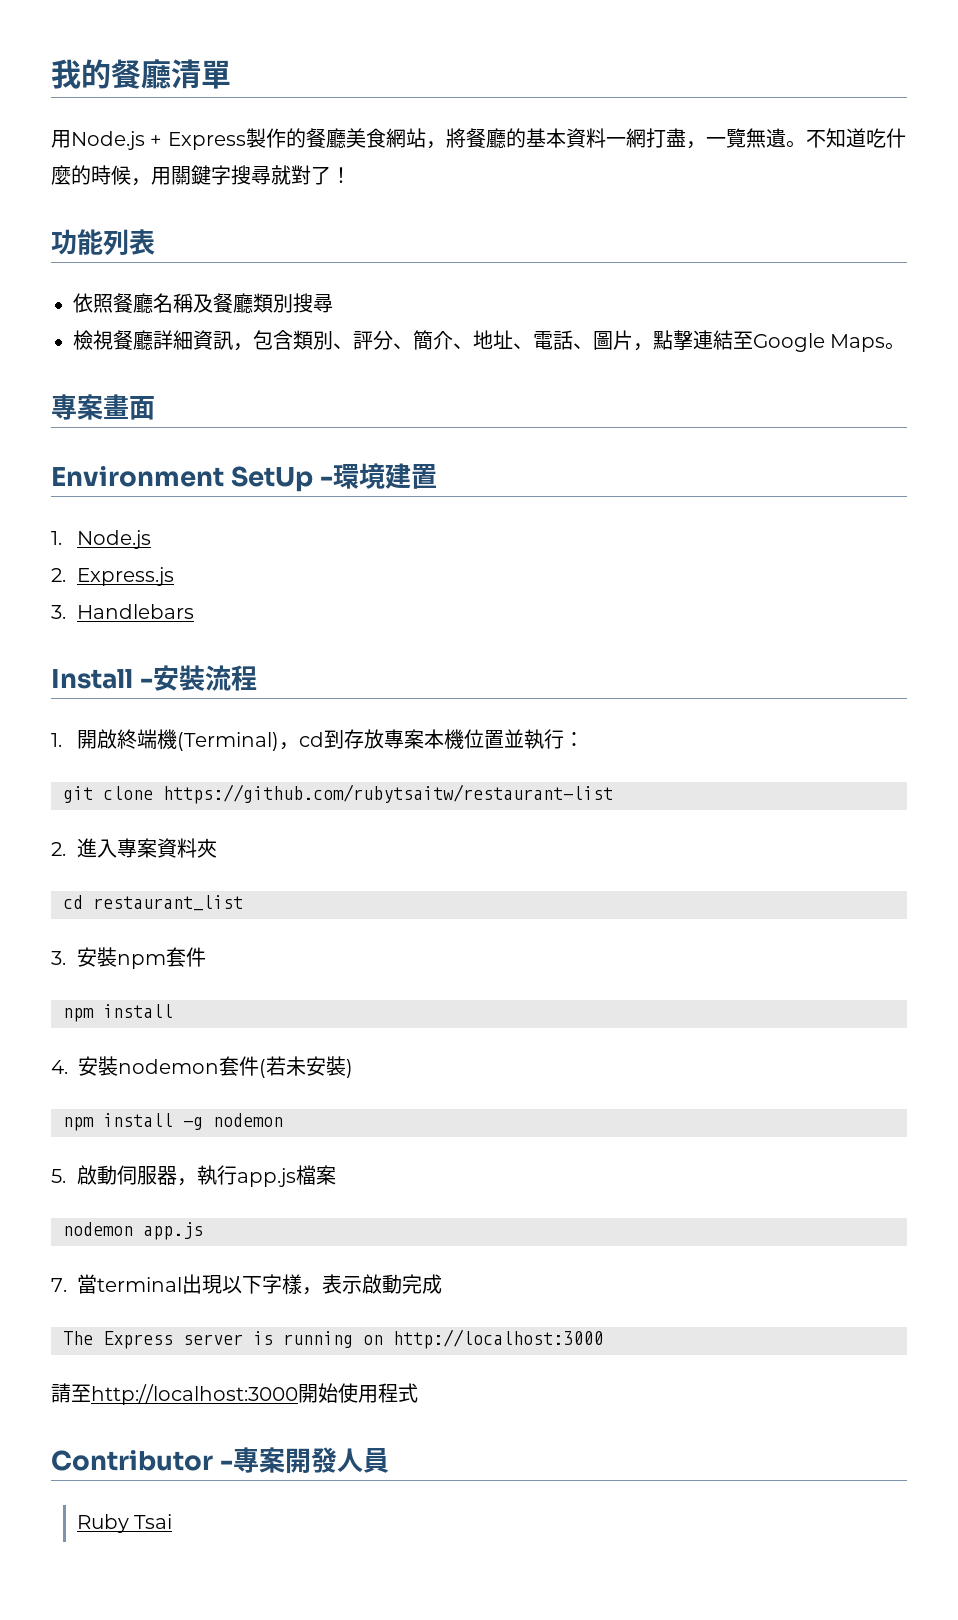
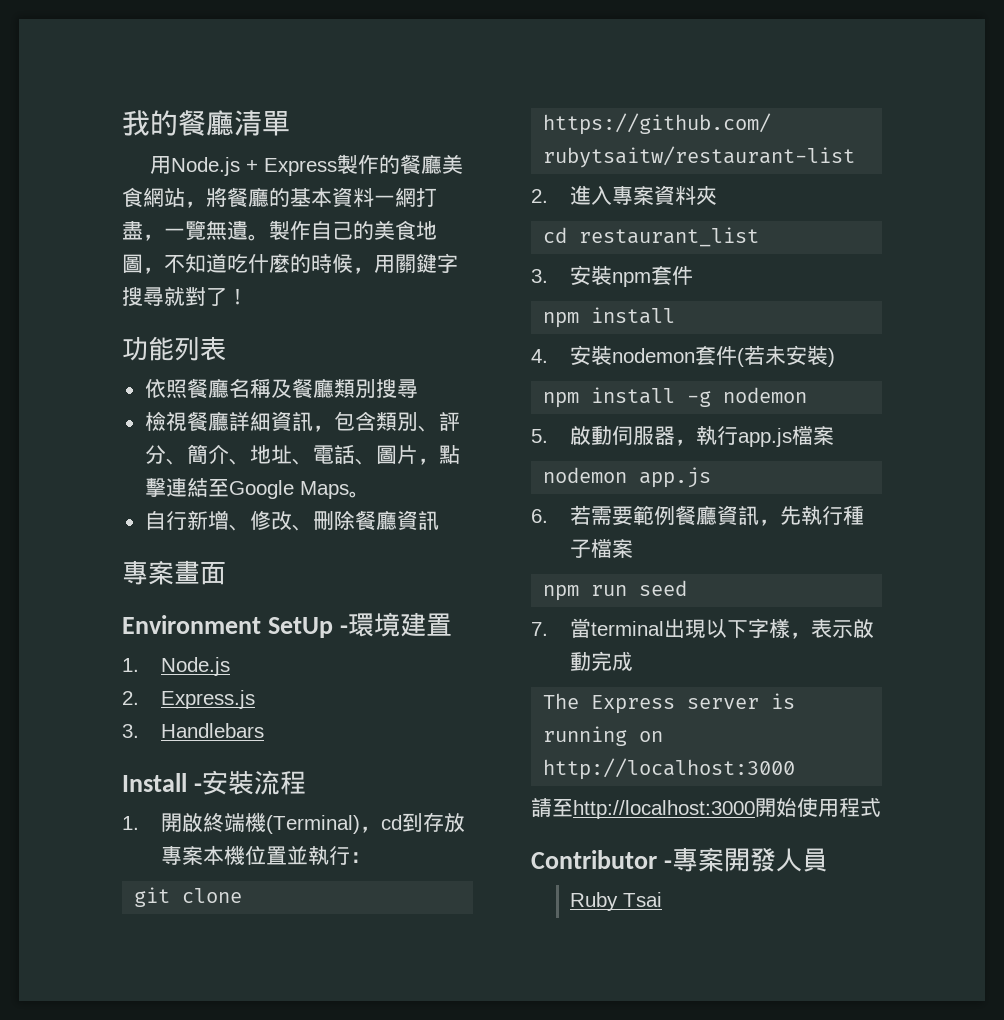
- 不知道吃什麼的時候，用關鍵字搜尋就對了！
+ 製作自己的美食地圖，不知道吃什麼的時候，用關鍵字搜尋就對了！
+ 自行新增、修改、刪除餐廳資訊
+ 6.若需要範例餐廳資訊，先執行種子檔案
+ npm run seed

